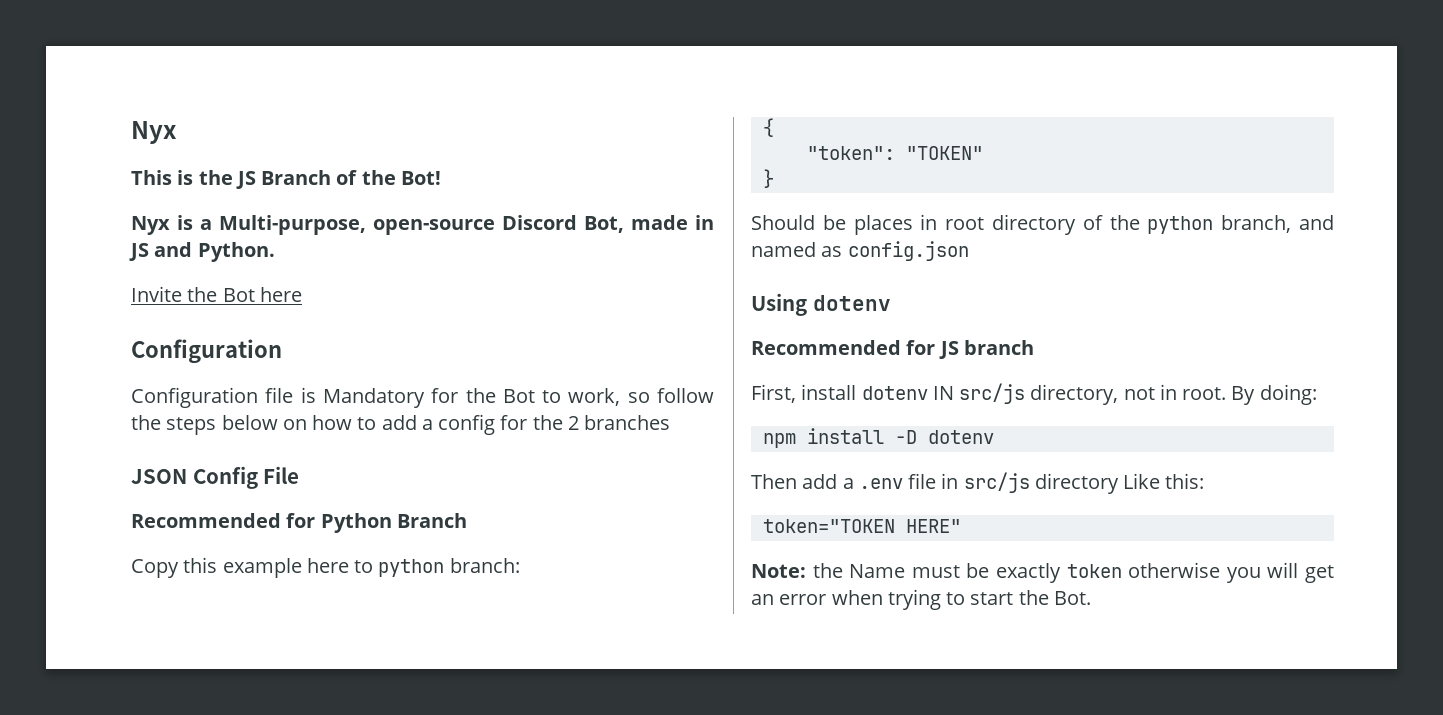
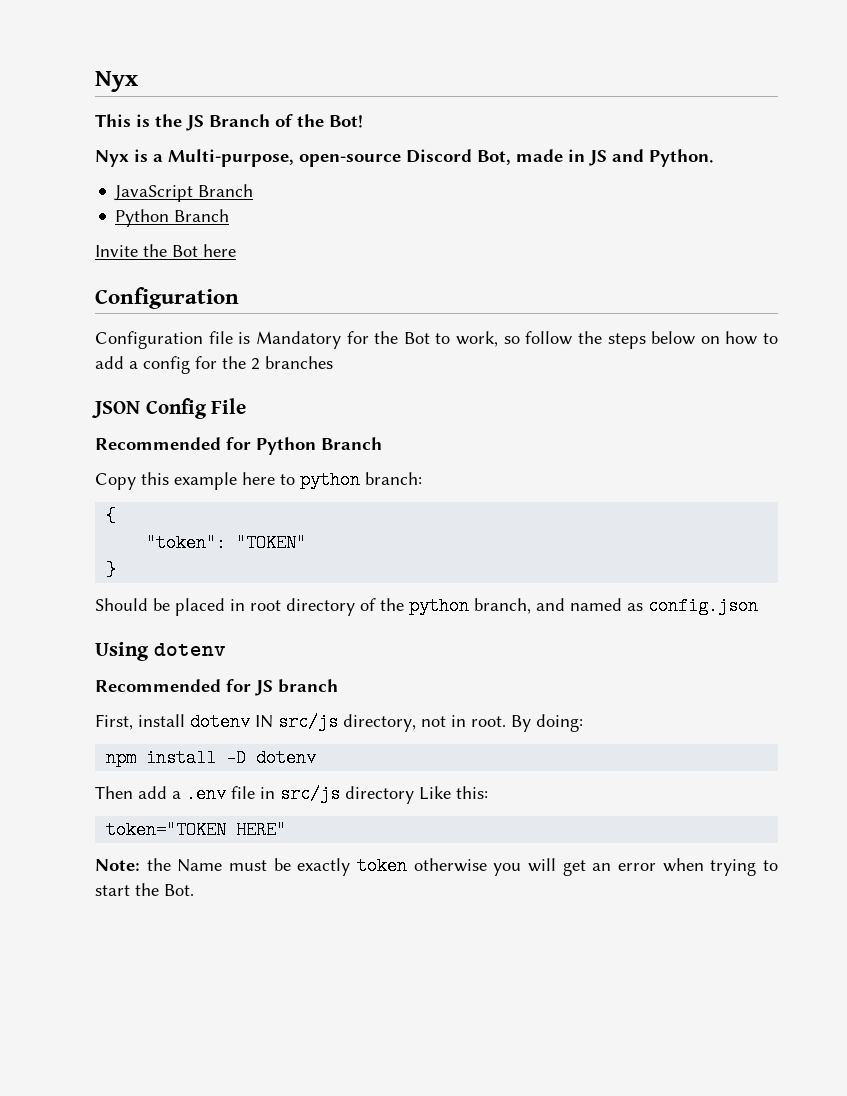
+ JavaScript Branch
+ Python Branch
- Should be places in root directory of the python branch, and named as config.json
+ Should be placed in root directory of the python branch, and named as config.json

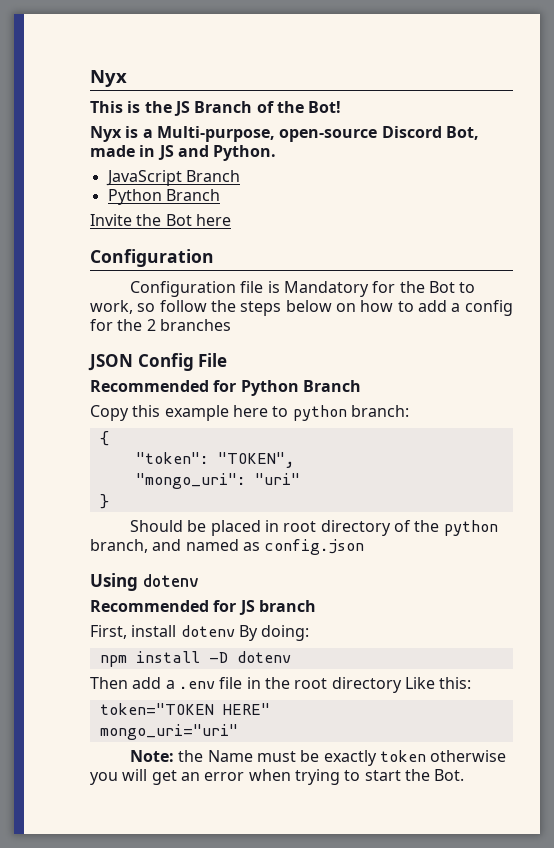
- "token": "TOKEN"
+ "token": "TOKEN",
+ "mongo_uri": "uri"
- First, install dotenv IN src/js directory, not in root. By doing:
+ First, install dotenv By doing:
- Then add a .env file in src/js directory Like this:
+ Then add a .env file in the root directory Like this:
+ mongo_uri="uri"

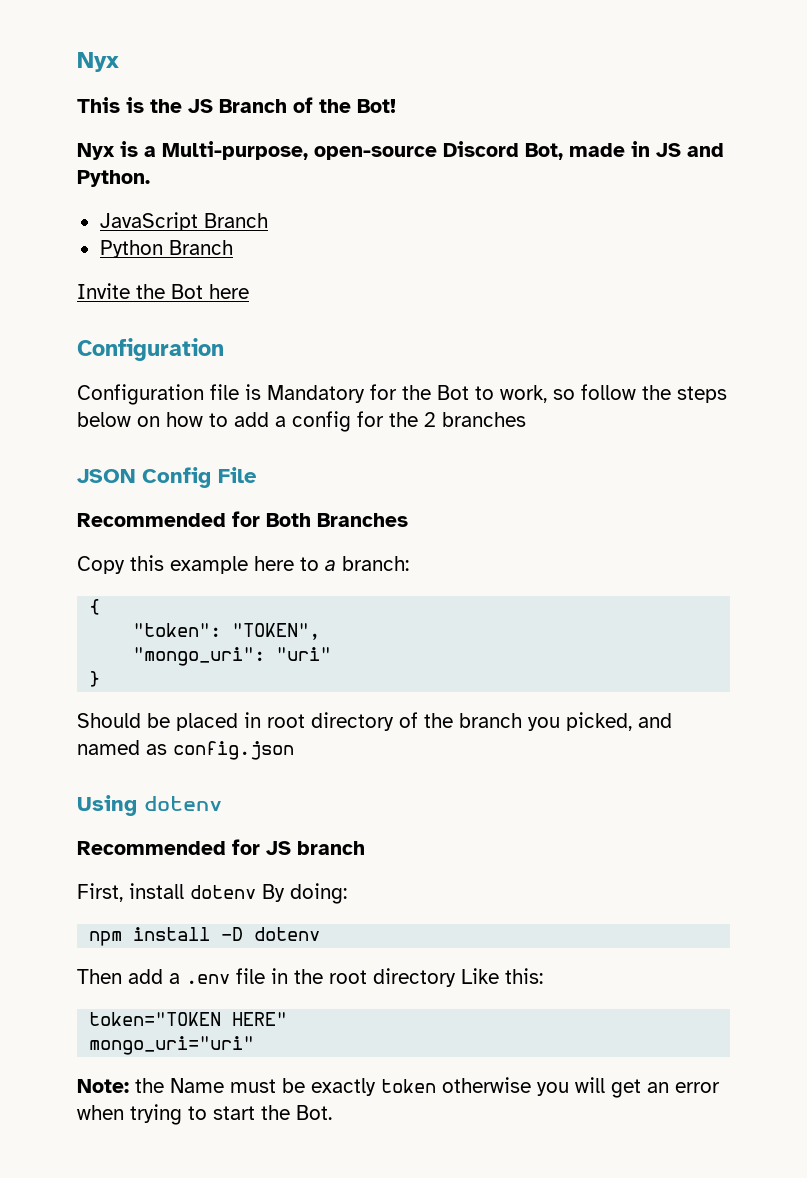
- Recommended for Python Branch
+ Recommended for Both Branches
- Copy this example here to python branch:
+ Copy this example here to a branch:
- Should be placed in root directory of the python branch, and named as config.json
+ Should be placed in root directory of the branch you picked, and named as config.json

